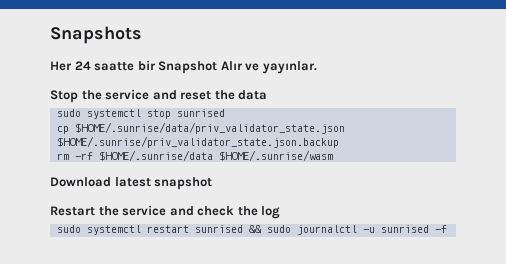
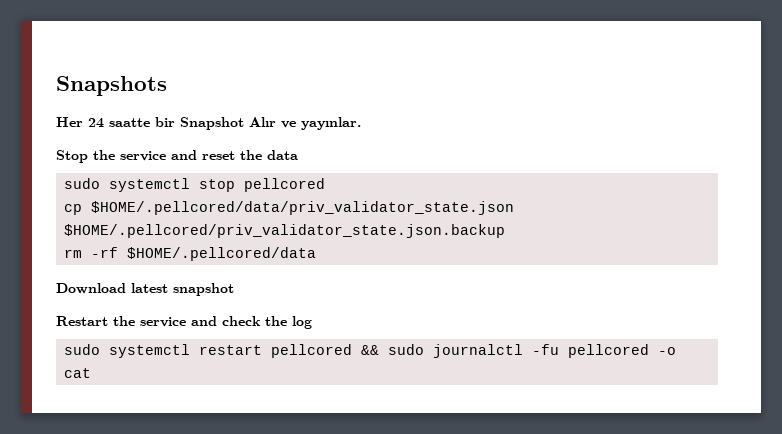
- sudo systemctl stop sunrised
+ sudo systemctl stop pellcored
- cp $HOME/.sunrise/data/priv_validator_state.json $HOME/.sunrise/priv_validator_state.json.backup
+ cp $HOME/.pellcored/data/priv_validator_state.json $HOME/.pellcored/priv_validator_state.json.backup
- rm -rf $HOME/.sunrise/data $HOME/.sunrise/wasm
+ rm -rf $HOME/.pellcored/data
- sudo systemctl restart sunrised && sudo journalctl -u sunrised -f
+ sudo systemctl restart pellcored && sudo journalctl -fu pellcored -o cat

